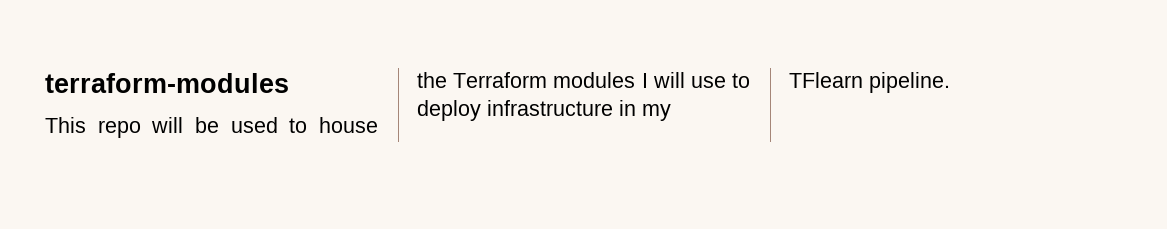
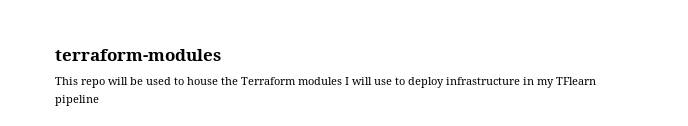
- This repo will be used to house the Terraform modules I will use to deploy infrastructure in my TFlearn pipeline.
+ This repo will be used to house the Terraform modules I will use to deploy infrastructure in my TFlearn pipeline

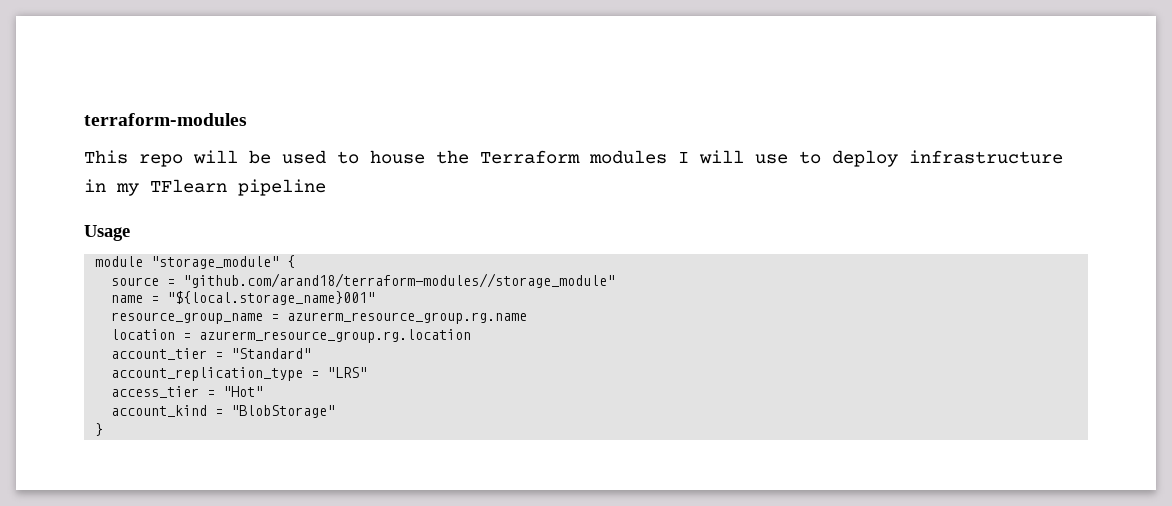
+ Usage
+ module "storage_module" {
+ source = "github.com/arand18/terraform-modules//storage_module"
+ name = "${local.storage_name}001"
+ resource_group_name = azurerm_resource_group.rg.name
+ location = azurerm_resource_group.rg.location
+ account_tier = "Standard"
+ account_replication_type = "LRS"
+ access_tier = "Hot"
+ account_kind = "BlobStorage"
+ }

